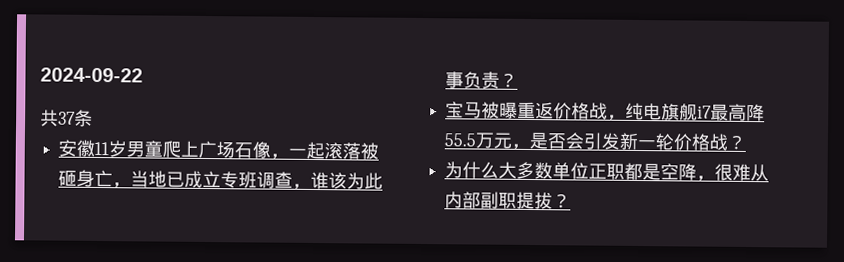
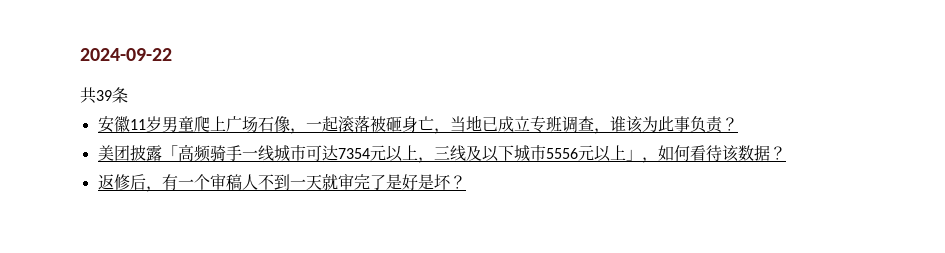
- 共37条
+ 共39条
- 宝马被曝重返价格战，纯电旗舰i7最高降55.5万元，是否会引发新一轮价格战？
- 为什么大多数单位正职都是空降，很难从内部副职提拔？
+ 美团披露「高频骑手一线城市可达7354元以上，三线及以下城市5556元以上」，如何看待该数据？
+ 返修后，有一个审稿人不到一天就审完了是好是坏？

